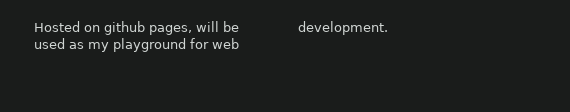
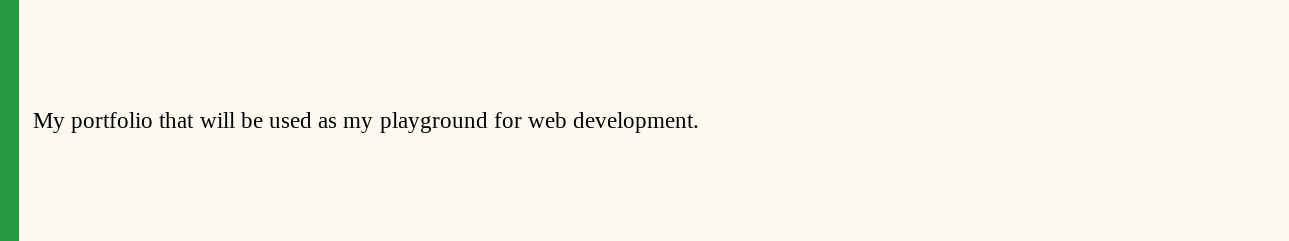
- Hosted on github pages, will be used as my playground for web development.
+ My portfolio that will be used as my playground for web development.

